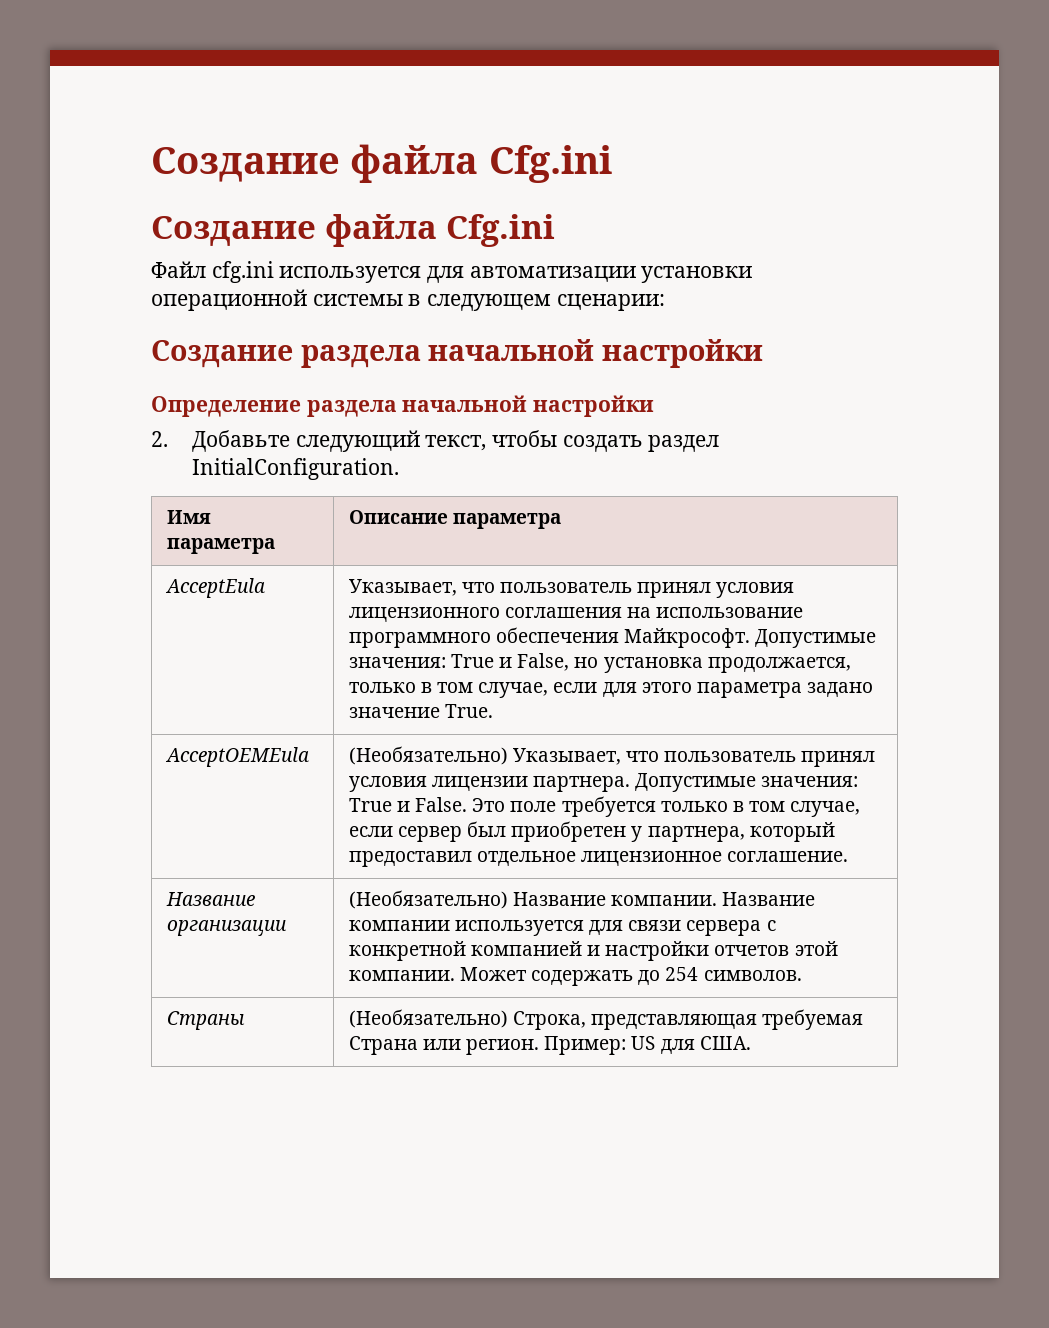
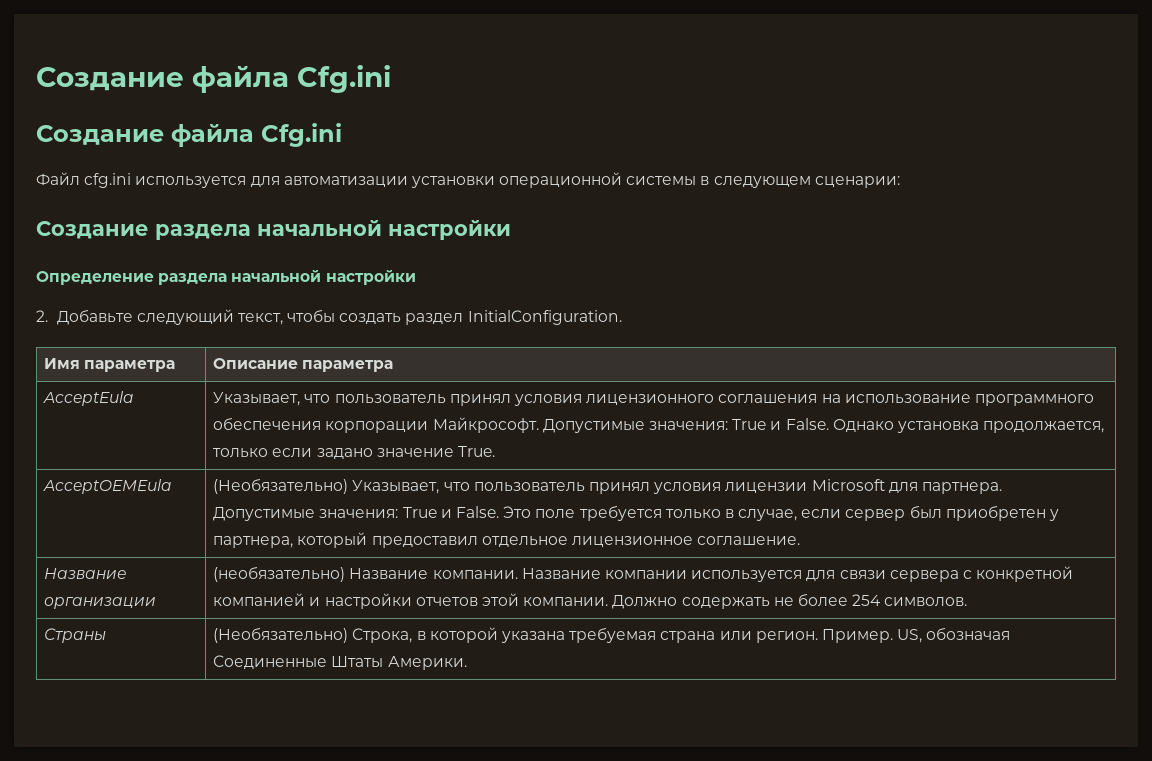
- AcceptEula | Указывает, что пользователь принял условия лицензионного соглашения на использование программного обеспечения Майкрософт. Допустимые значения: True и False, но установка продолжается, только в том случае, если для этого параметра задано значение True.
+ AcceptEula | Указывает, что пользователь принял условия лицензионного соглашения на использование программного обеспечения корпорации Майкрософт. Допустимые значения: True и False. Однако установка продолжается, только если задано значение True.
- AcceptOEMEula | (Необязательно) Указывает, что пользователь принял условия лицензии партнера. Допустимые значения: True и False. Это поле требуется только в том случае, если сервер был приобретен у партнера, который предоставил отдельное лицензионное соглашение.
+ AcceptOEMEula | (Необязательно) Указывает, что пользователь принял условия лицензии Microsoft для партнера. Допустимые значения: True и False. Это поле требуется только в случае, если сервер был приобретен у партнера, который предоставил отдельное лицензионное соглашение.
- Название организации | (Необязательно) Название компании. Название компании используется для связи сервера с конкретной компанией и настройки отчетов этой компании. Может содержать до 254 символов.
+ Название организации | (необязательно) Название компании. Название компании используется для связи сервера с конкретной компанией и настройки отчетов этой компании. Должно содержать не более 254 символов.
- Страны | (Необязательно) Строка, представляющая требуемая Страна или регион. Пример: US для США.
+ Страны | (Необязательно) Строка, в которой указана требуемая страна или регион. Пример. US, обозначая Соединенные Штаты Америки.

